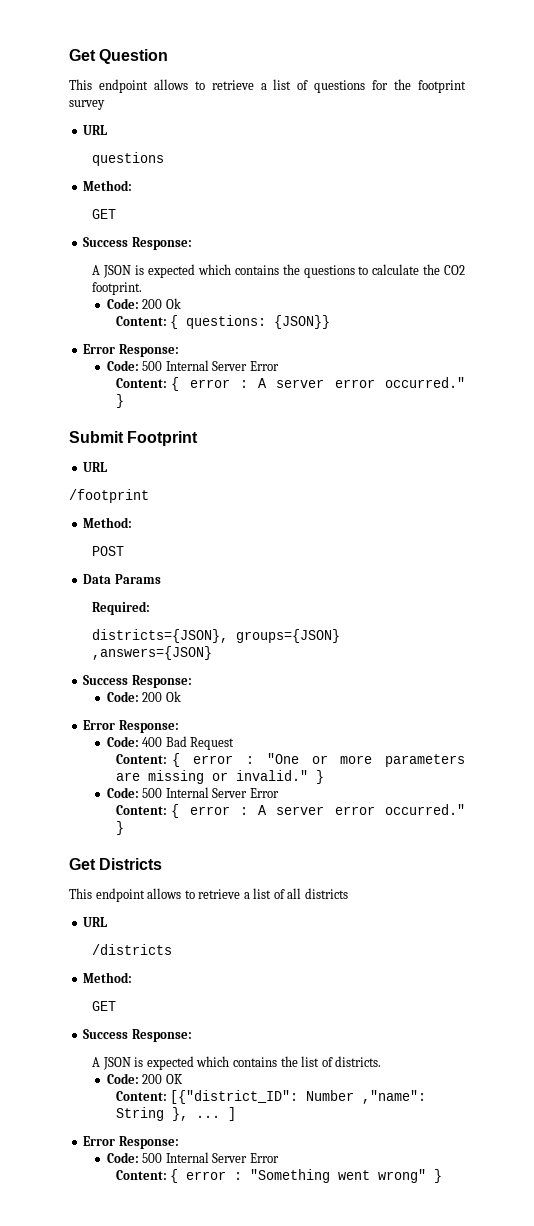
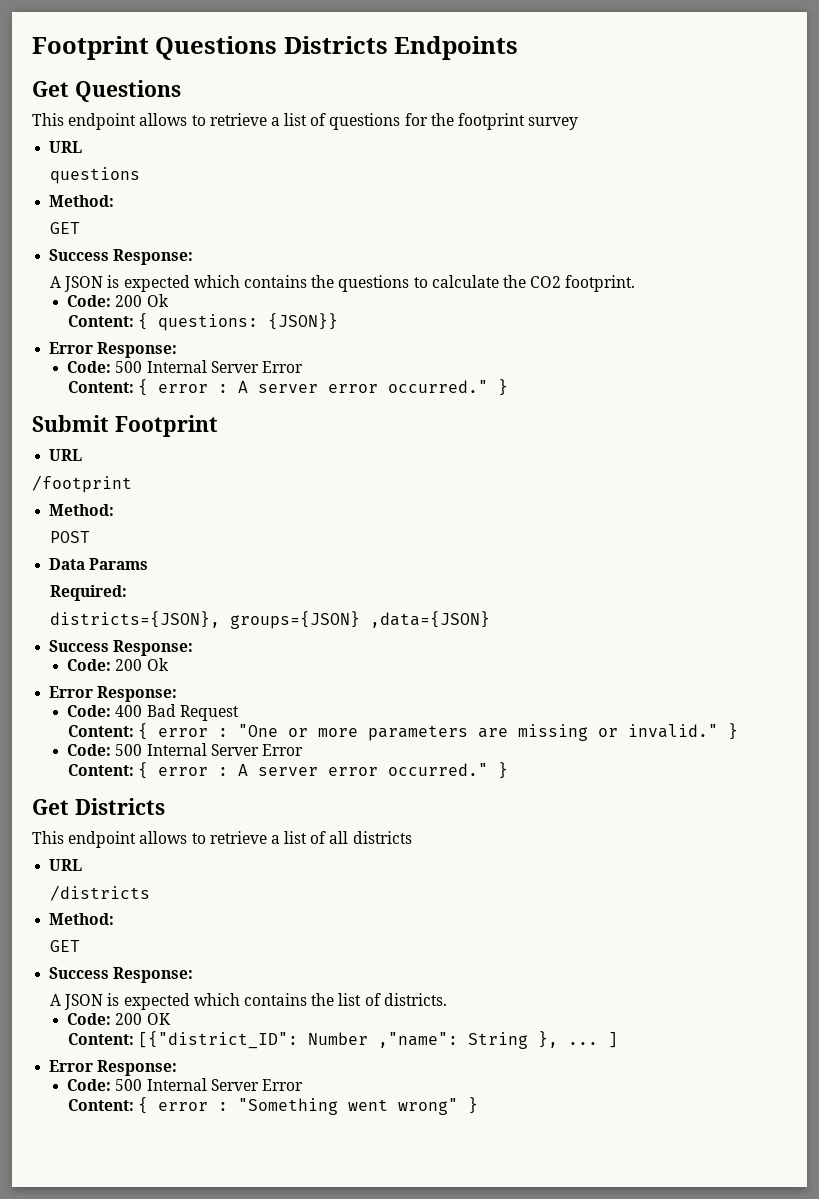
- Get Question
+ Footprint Questions Districts Endpoints
+ Get Questions
- districts={JSON}, groups={JSON} ,answers={JSON}
+ districts={JSON}, groups={JSON} ,data={JSON}

